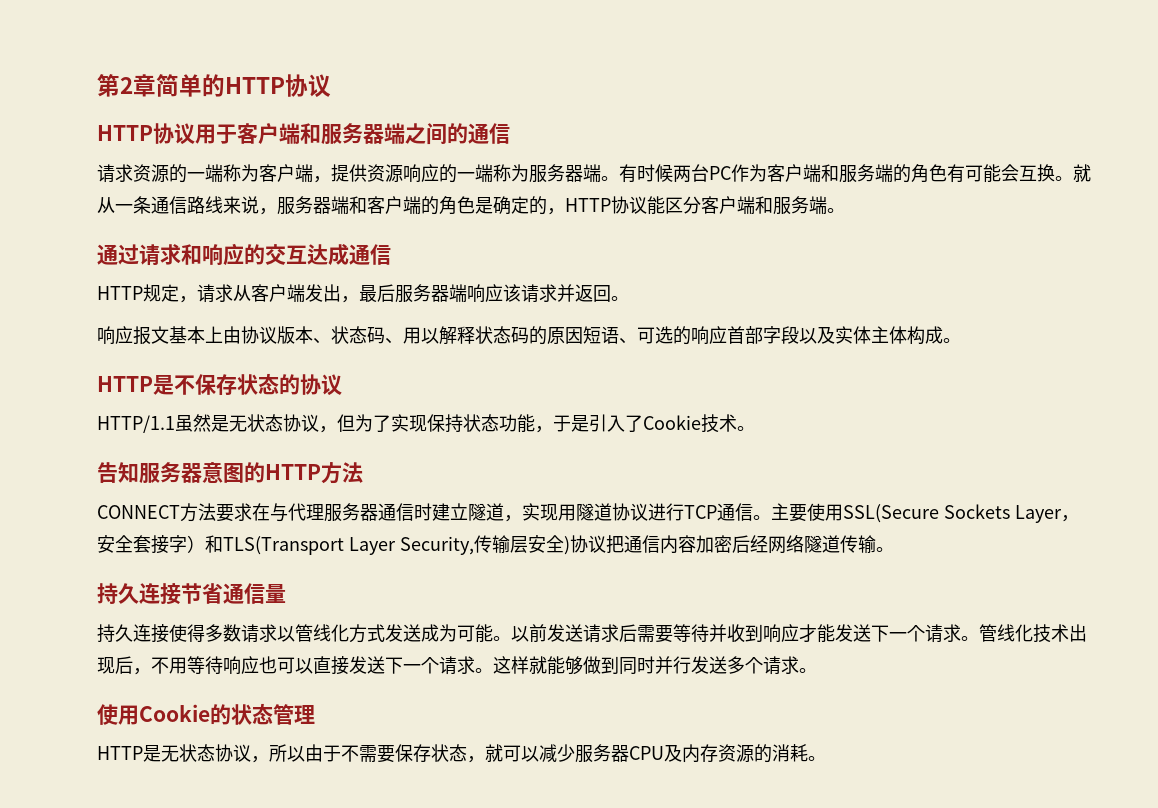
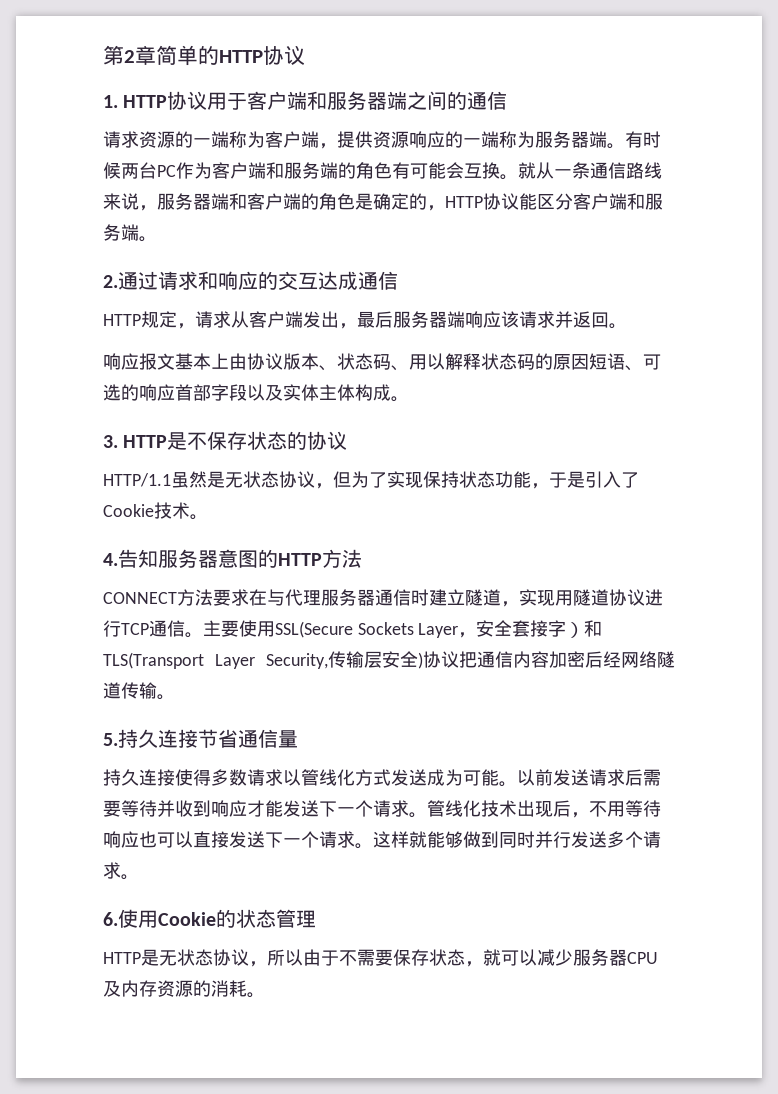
- HTTP协议用于客户端和服务器端之间的通信
+ 1. HTTP协议用于客户端和服务器端之间的通信
- 通过请求和响应的交互达成通信
+ 2.通过请求和响应的交互达成通信
- HTTP是不保存状态的协议
+ 3. HTTP是不保存状态的协议
- 告知服务器意图的HTTP方法
+ 4.告知服务器意图的HTTP方法
- 持久连接节省通信量
+ 5.持久连接节省通信量
- 使用Cookie的状态管理
+ 6.使用Cookie的状态管理

